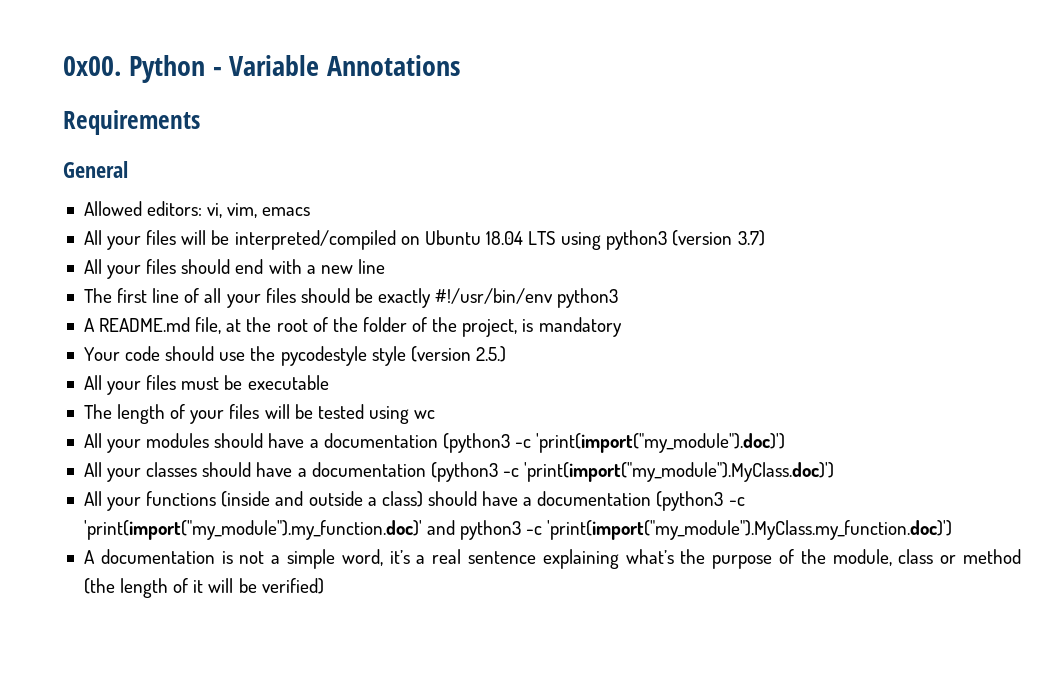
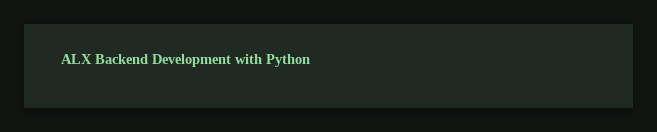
- 0x00. Python - Variable Annotations
- Requirements
- General
- Allowed editors: vi, vim, emacs
- All your files will be interpreted/compiled on Ubuntu 18.04 LTS using python3 (version 3.7)
- All your files should end with a new line
- The first line of all your files should be exactly #!/usr/bin/env python3
- A README.md file, at the root of the folder of the project, is mandatory
- Your code should use the pycodestyle style (version 2.5.)
- All your files must be executable
- The length of your files will be tested using wc
- All your modules should have a documentation (python3 -c 'print(import("my_module").doc)')
- All your classes should have a documentation (python3 -c 'print(import("my_module").MyClass.doc)')
- All your functions (inside and outside a class) should have a documentation (python3 -c 'print(import("my_module").my_function.doc)' and python3 -c 'print(import("my_module").MyClass.my_function.doc)')
- A documentation is not a simple word, it’s a real sentence explaining what’s the purpose of the module, class or method (the length of it will be verified)
+ ALX Backend Development with Python

